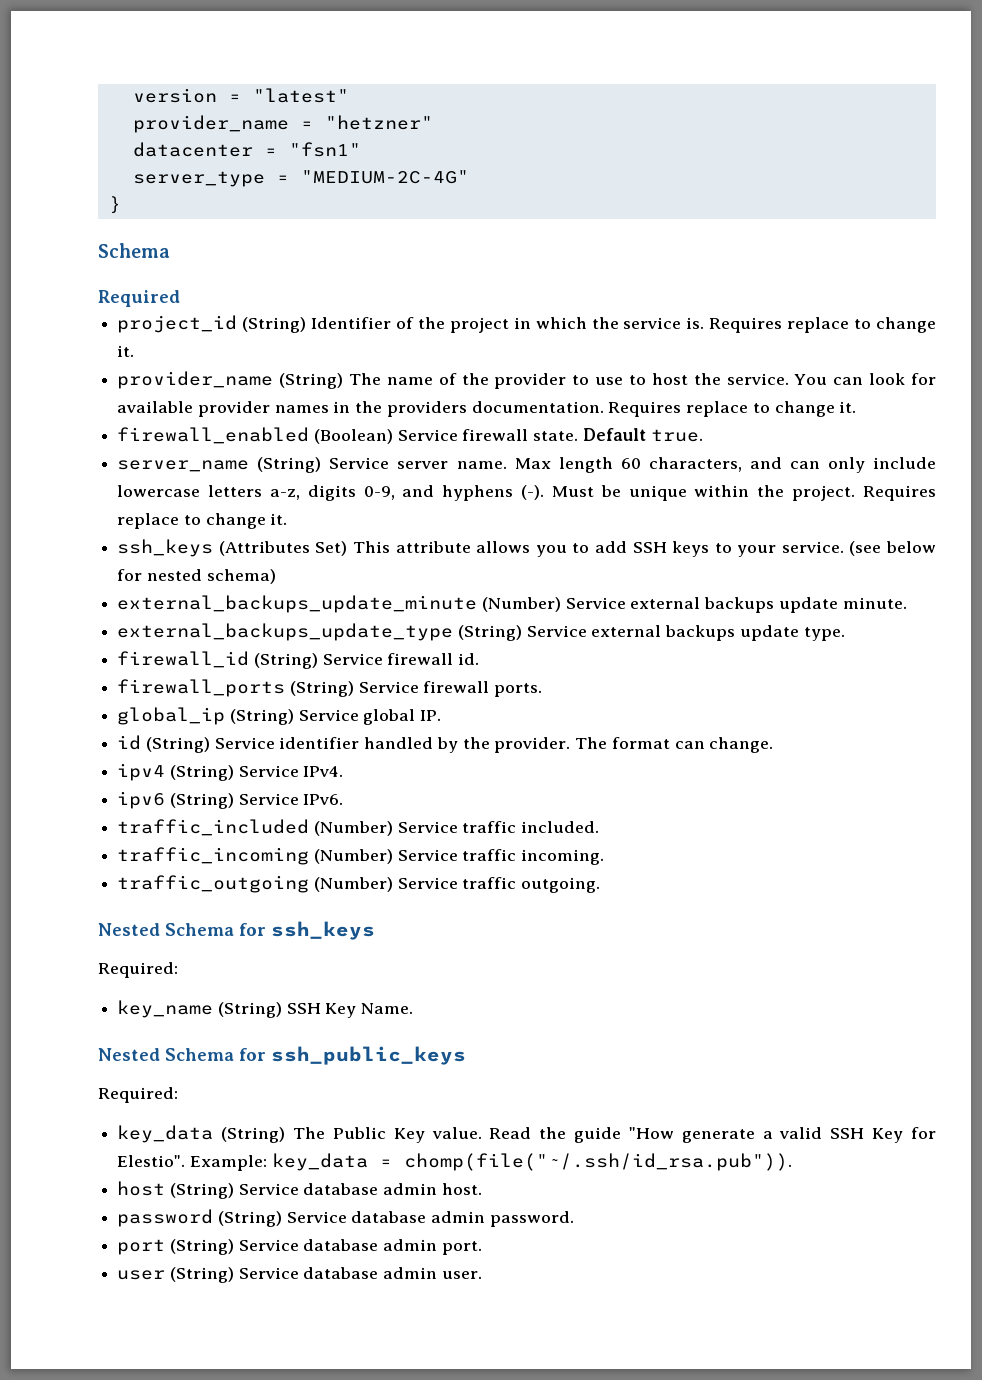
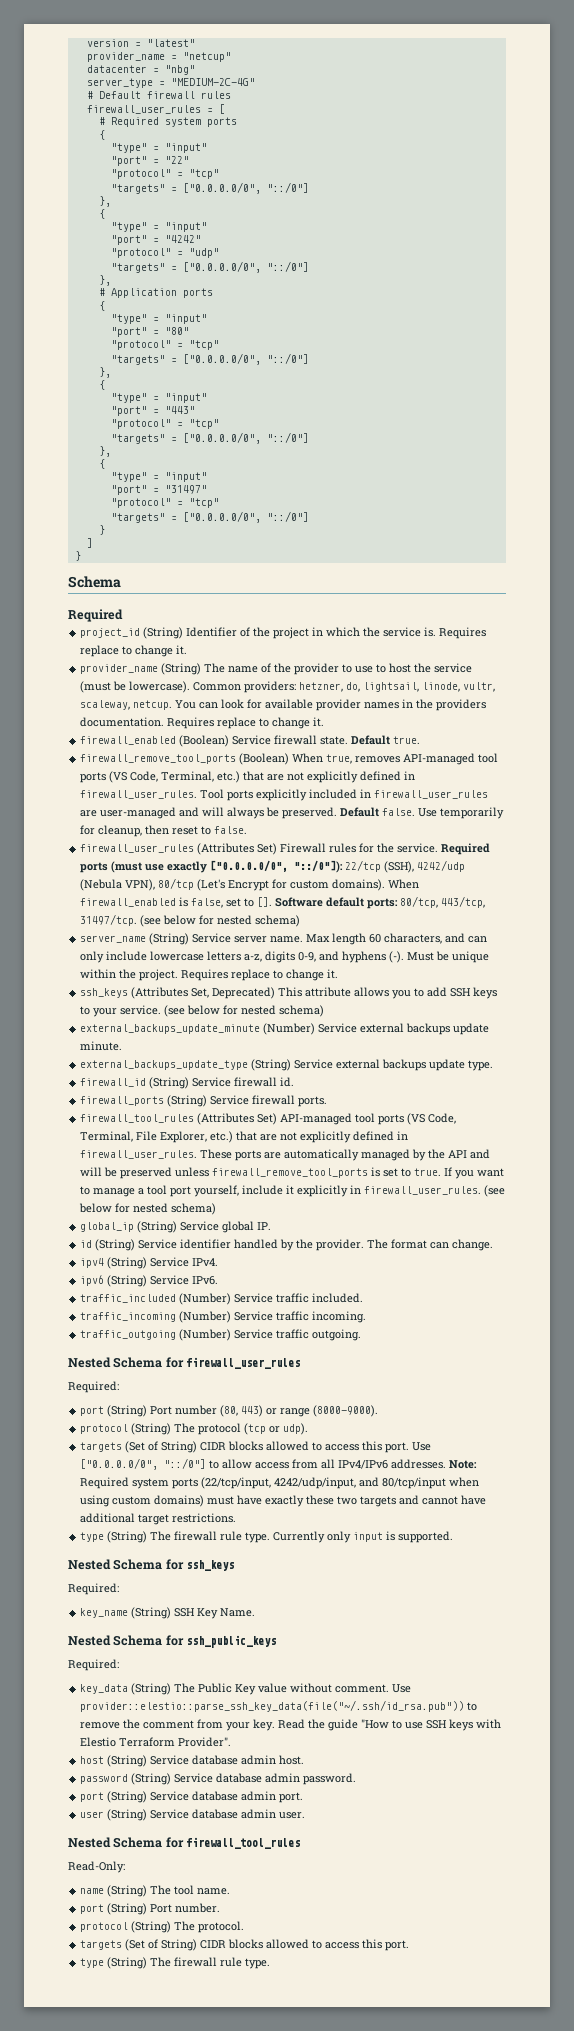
- provider_name = "hetzner"
+ provider_name = "netcup"
- datacenter = "fsn1"
+ datacenter = "nbg"
+ # Default firewall rules
+ firewall_user_rules = [
+ # Required system ports
+ {
+ "type" = "input"
+ "port" = "22"
+ "protocol" = "tcp"
+ "targets" = ["0.0.0.0/0", "::/0"]
+ },
+ {
+ "type" = "input"
+ "port" = "4242"
+ "protocol" = "udp"
+ "targets" = ["0.0.0.0/0", "::/0"]
+ },
+ # Application ports
+ {
+ "type" = "input"
+ "port" = "80"
+ "protocol" = "tcp"
+ "targets" = ["0.0.0.0/0", "::/0"]
+ },
+ {
+ "type" = "input"
+ "port" = "443"
+ "protocol" = "tcp"
+ "targets" = ["0.0.0.0/0", "::/0"]
+ },
+ {
+ "type" = "input"
+ "port" = "31497"
+ "protocol" = "tcp"
+ "targets" = ["0.0.0.0/0", "::/0"]
+ }
+ ]
- provider_name (String) The name of the provider to use to host the service.
+ provider_name (String) The name of the provider to use to host the service (must be lowercase). Common providers: hetzner, do, lightsail, linode, vultr, scaleway, netcup.
+ firewall_remove_tool_ports (Boolean) When true, removes API-managed tool ports (VS Code, Terminal, etc.) that are not explicitly defined in firewall_user_rules. Tool ports explicitly included in firewall_user_rules are user-managed and will always be preserved. Default false. Use temporarily for cleanup, then reset to false.
+ firewall_user_rules (Attributes Set) Firewall rules for the service. Required ports (must use exactly ["0.0.0.0/0", "::/0"]): 22/tcp (SSH), 4242/udp (Nebula VPN), 80/tcp (Let's Encrypt for custom domains). When firewall_enabled is false, set to []. Software default ports: 80/tcp, 443/tcp, 31497/tcp. (see below for nested schema)
- ssh_keys (Attributes Set) This attribute allows you to add SSH keys to your service.
+ ssh_keys (Attributes Set, Deprecated) This attribute allows you to add SSH keys to your service.
+ firewall_tool_rules (Attributes Set) API-managed tool ports (VS Code, Terminal, File Explorer, etc.) that are not explicitly defined in firewall_user_rules. These ports are automatically managed by the API and will be preserved unless firewall_remove_tool_ports is set to true. If you want to manage a tool port yourself, include it explicitly in firewall_user_rules. (see below for nested schema)
+ Nested Schema for firewall_user_rules
+ Required:
+ port (String) Port number (80, 443) or range (8000-9000).
+ protocol (String) The protocol (tcp or udp).
+ targets (Set of String) CIDR blocks allowed to access this port. Use ["0.0.0.0/0", "::/0"] to allow access from all IPv4/IPv6 addresses. Note: Required system ports (22/tcp/input, 4242/udp/input, and 80/tcp/input when using custom domains) must have exactly these two targets and cannot have additional target restrictions.
+ type (String) The firewall rule type. Currently only input is supported.
- key_data (String) The Public Key value. Read the guide "How generate a valid SSH Key for Elestio". Example: key_data = chomp(file("~/.ssh/id_rsa.pub")).
+ key_data (String) The Public Key value without comment. Use provider::elestio::parse_ssh_key_data(file("~/.ssh/id_rsa.pub")) to remove the comment from your key. Read the guide "How to use SSH keys with Elestio Terraform Provider".
+ Nested Schema for firewall_tool_rules
+ Read-Only:
+ name (String) The tool name.
+ port (String) Port number.
+ protocol (String) The protocol.
+ targets (Set of String) CIDR blocks allowed to access this port.
+ type (String) The firewall rule type.

